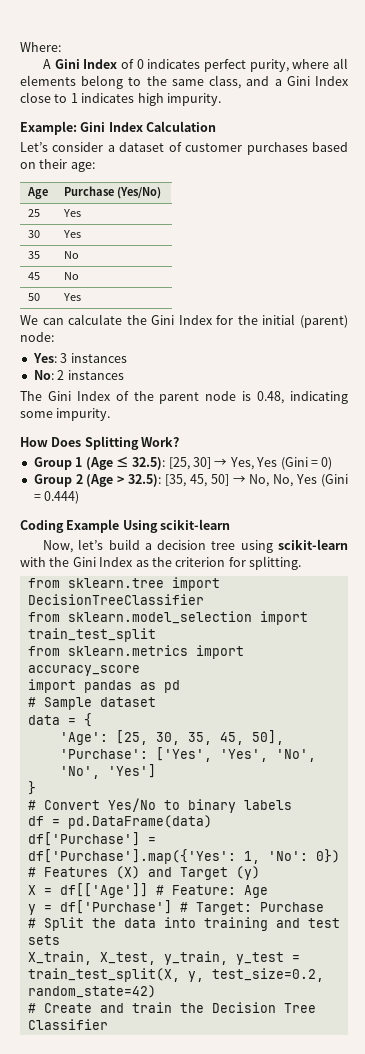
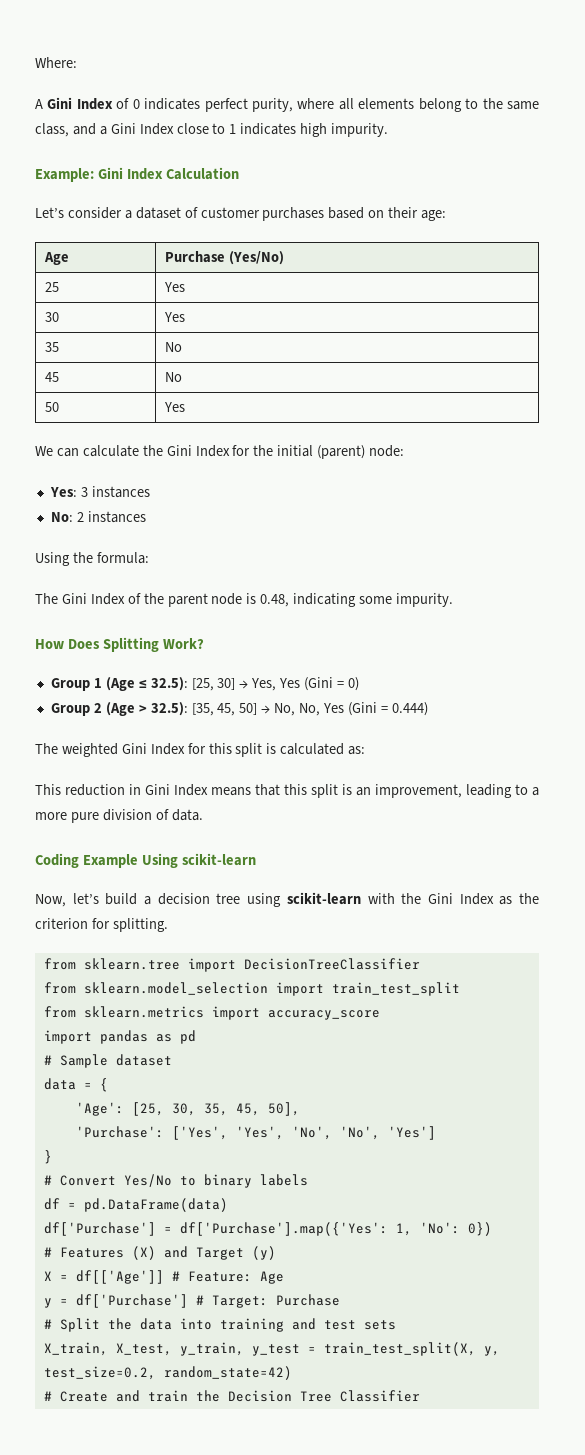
+ Using the formula:
+ The weighted Gini Index for this split is calculated as:
+ This reduction in Gini Index means that this split is an improvement, leading to a more pure division of data.

